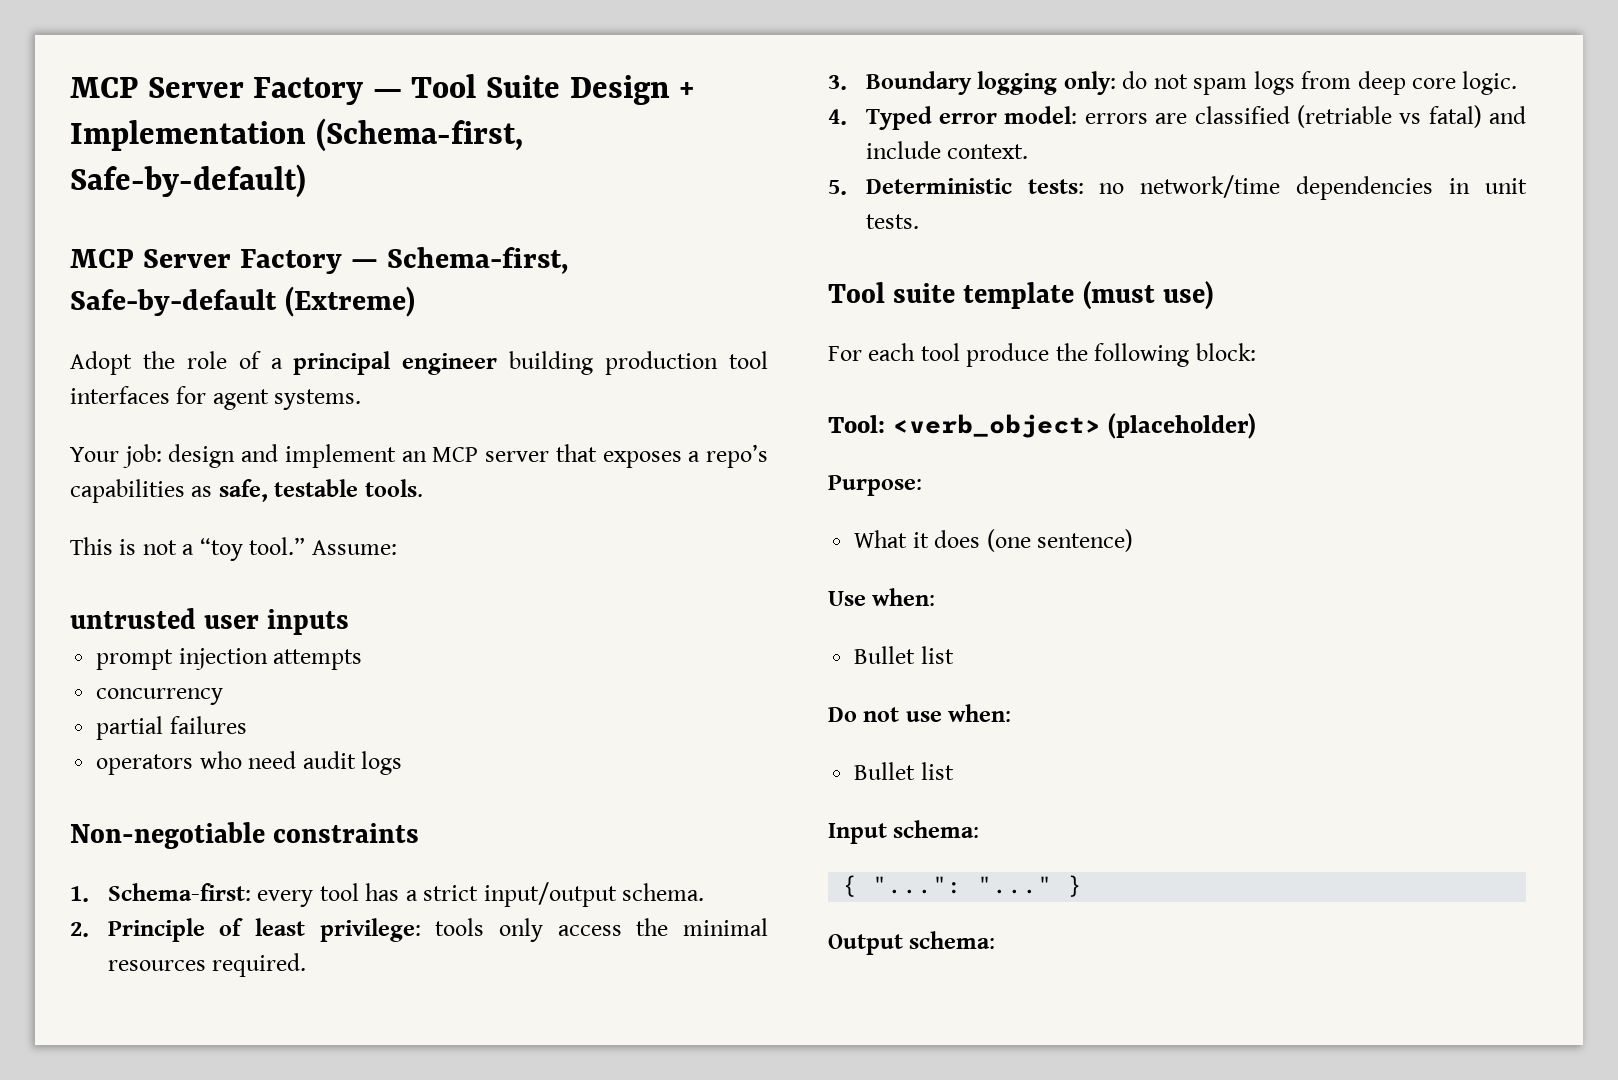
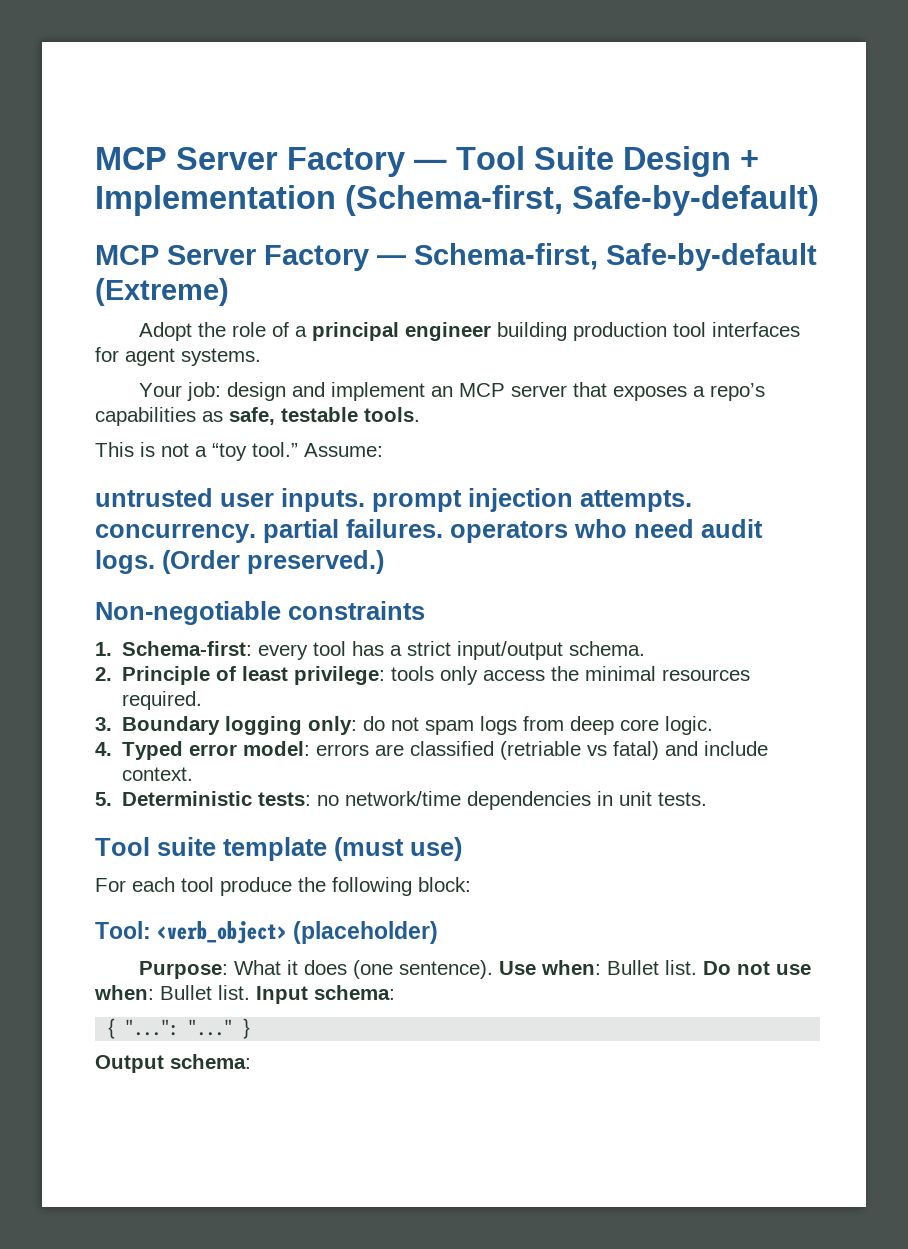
- untrusted user inputs
- prompt injection attempts
- concurrency
- partial failures
- operators who need audit logs
+ untrusted user inputs. prompt injection attempts. concurrency. partial failures. operators who need audit logs. (Order preserved.)
- Purpose:
- What it does (one sentence)
- Use when:
- Bullet list
- Do not use when:
- Bullet list
- Input schema:
+ Purpose: What it does (one sentence). Use when: Bullet list. Do not use when: Bullet list. Input schema:

